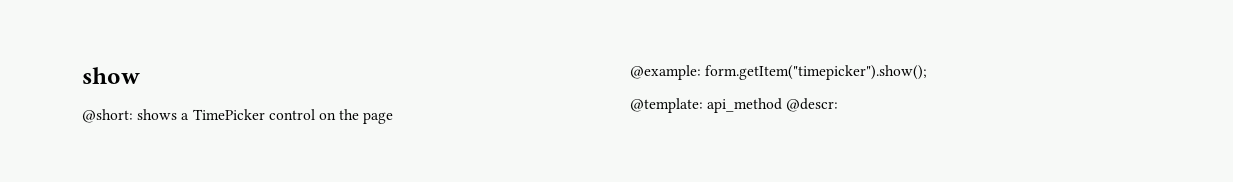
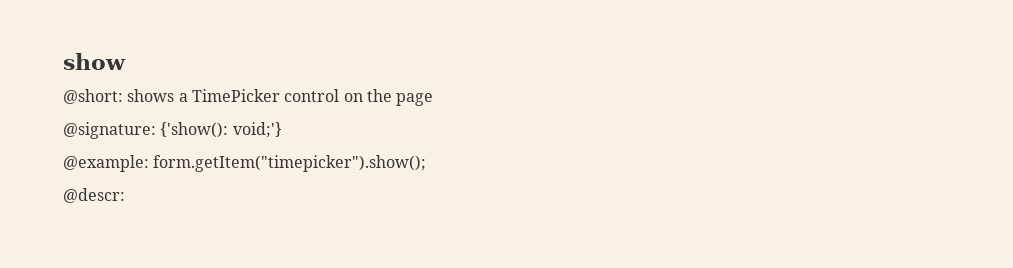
+ @signature: {'show(): void;'}
- @template: api_method @descr:
+ @descr:

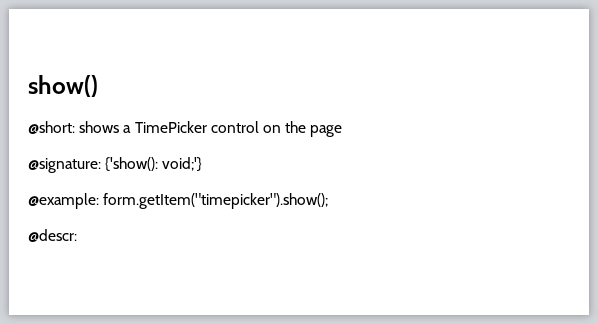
- show
+ show()

